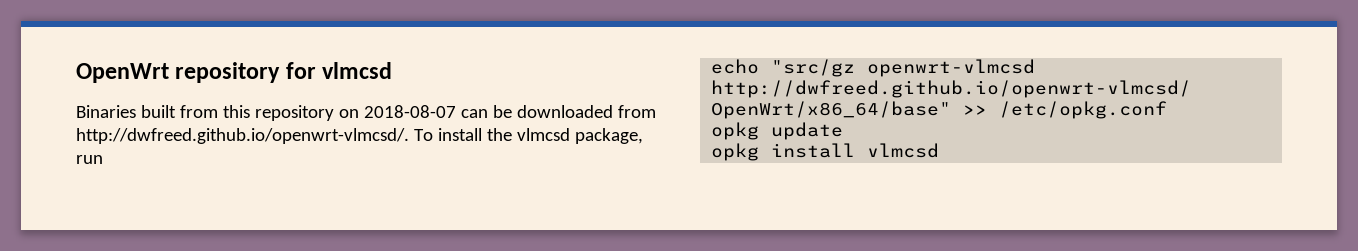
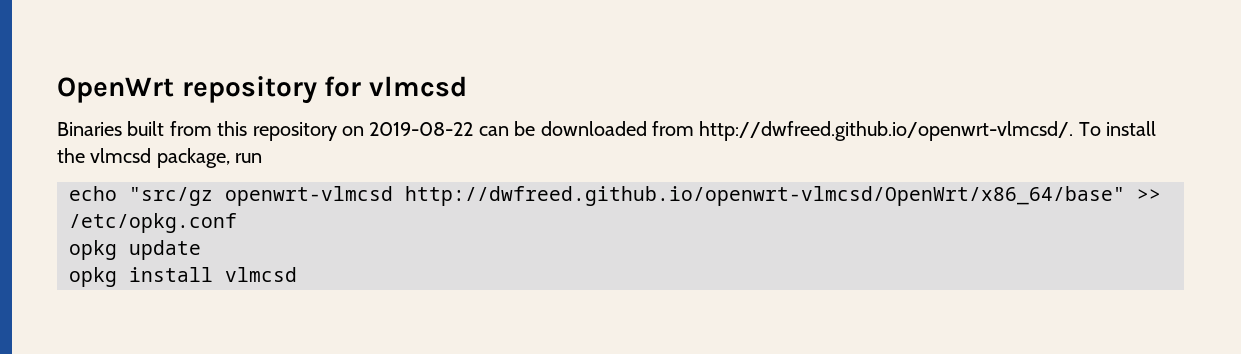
- Binaries built from this repository on 2018-08-07 can be downloaded from http://dwfreed.github.io/openwrt-vlmcsd/. To install the vlmcsd package, run
+ Binaries built from this repository on 2019-08-22 can be downloaded from http://dwfreed.github.io/openwrt-vlmcsd/. To install the vlmcsd package, run

